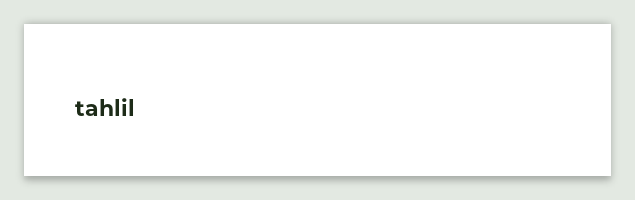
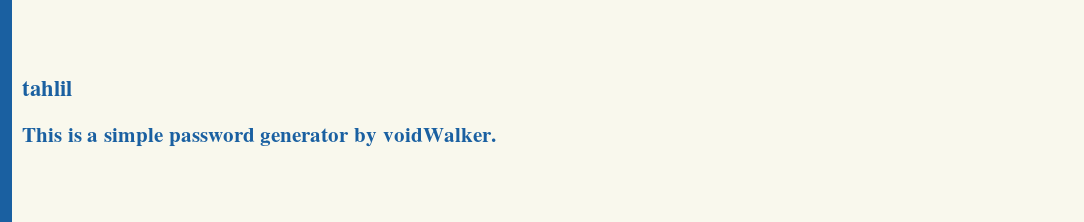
+ This is a simple password generator by voidWalker.

